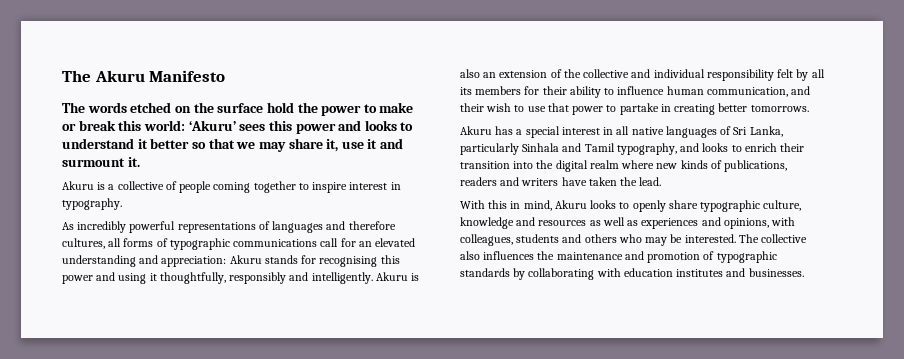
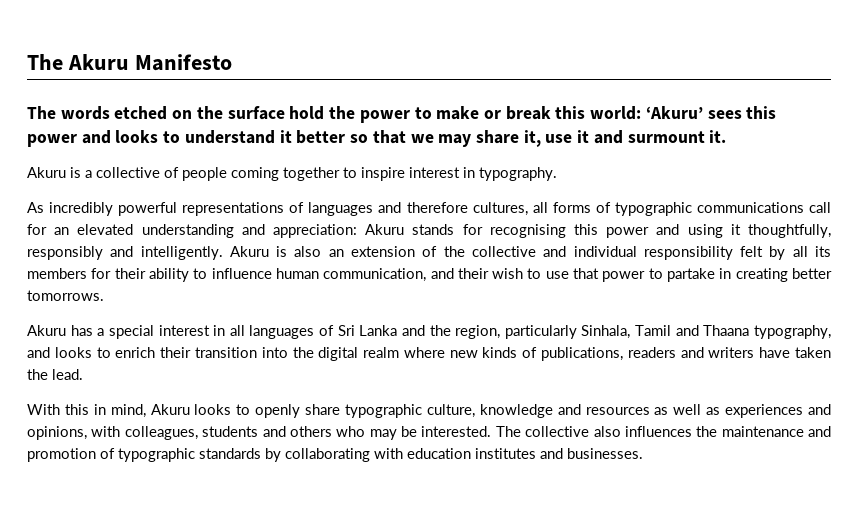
- Akuru has a special interest in all native languages of Sri Lanka, particularly Sinhala and Tamil typography, and looks to enrich their transition into the digital realm where new kinds of publications, readers and writers have taken the lead.
+ Akuru has a special interest in all languages of Sri Lanka and the region, particularly Sinhala, Tamil and Thaana typography, and looks to enrich their transition into the digital realm where new kinds of publications, readers and writers have taken the lead.

